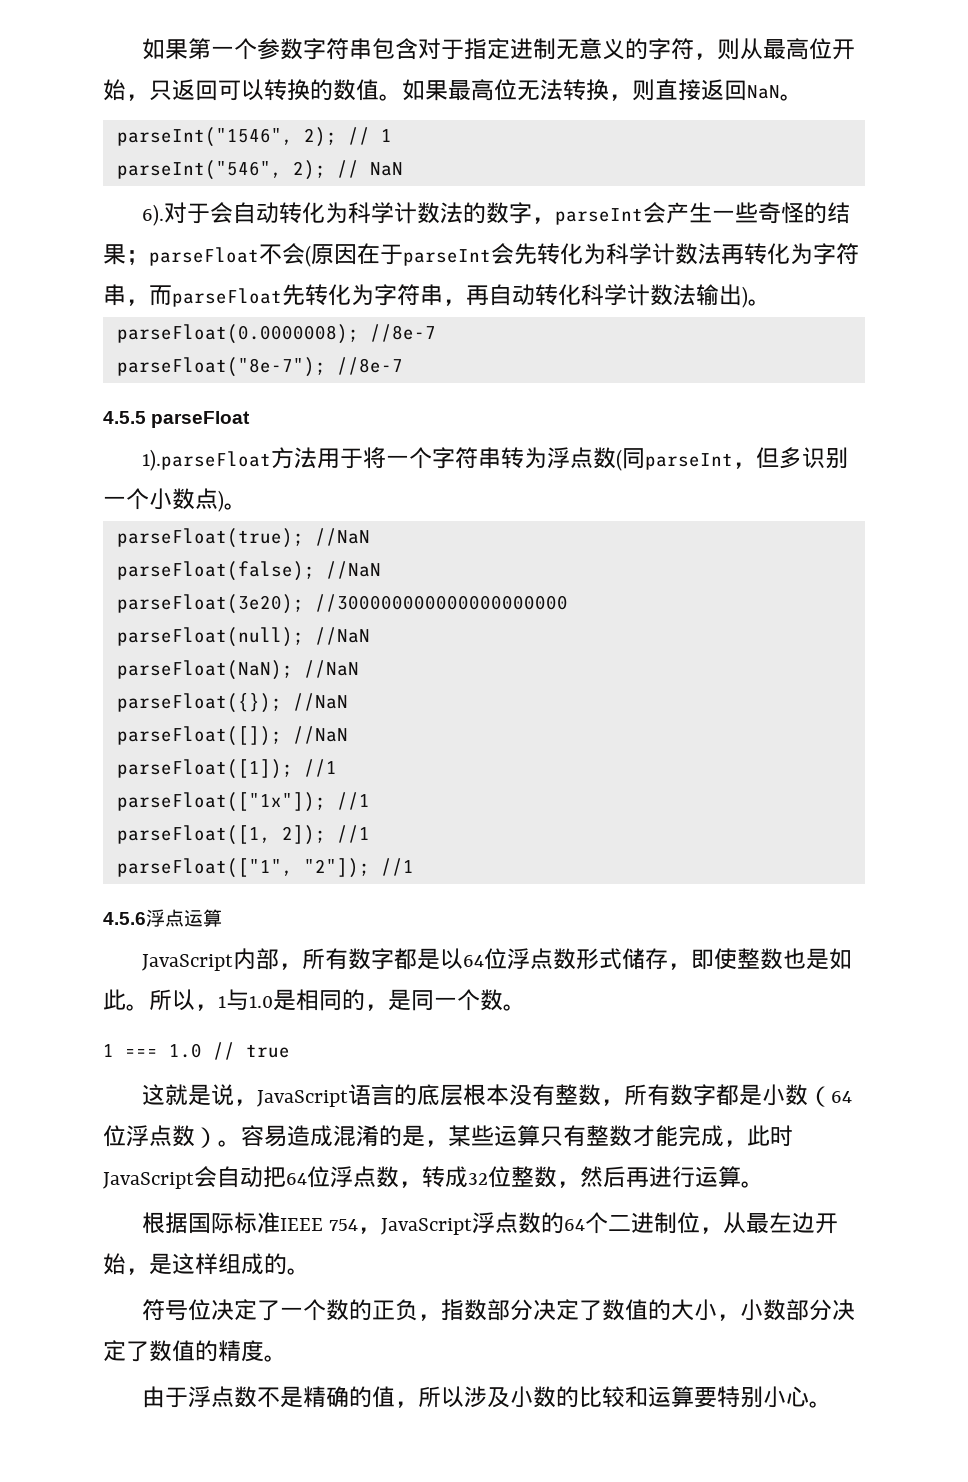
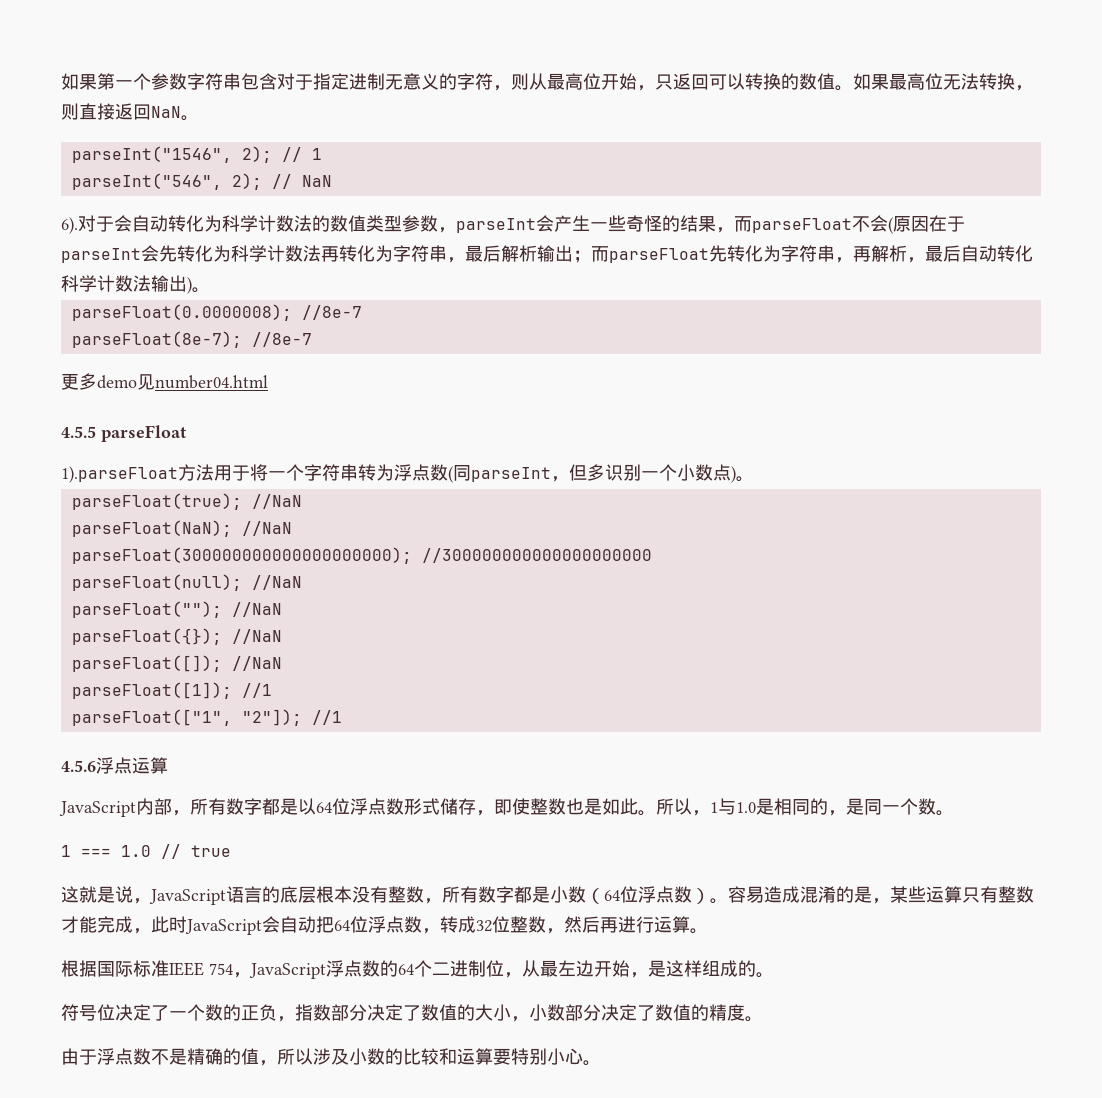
- 对于会自动转化为科学计数法的数字，parseInt会产生一些奇怪的结果；parseFloat不会(原因在于parseInt会先转化为科学计数法再转化为字符串，而parseFloat先转化为字符串，再自动转化科学计数法输出)。
+ 对于会自动转化为科学计数法的数值类型参数，parseInt会产生一些奇怪的结果，而parseFloat不会(原因在于parseInt会先转化为科学计数法再转化为字符串，最后解析输出；而parseFloat先转化为字符串，再解析，最后自动转化科学计数法输出)。
- parseFloat("8e-7"); //8e-7
+ parseFloat(8e-7); //8e-7
+ 更多demo见number04.html
- parseFloat(false); //NaN
- parseFloat(3e20); //300000000000000000000
+ parseFloat(NaN); //NaN
+ parseFloat(300000000000000000000); //300000000000000000000
- parseFloat(NaN); //NaN
+ parseFloat(""); //NaN
- parseFloat(["1x"]); //1
- parseFloat([1, 2]); //1

